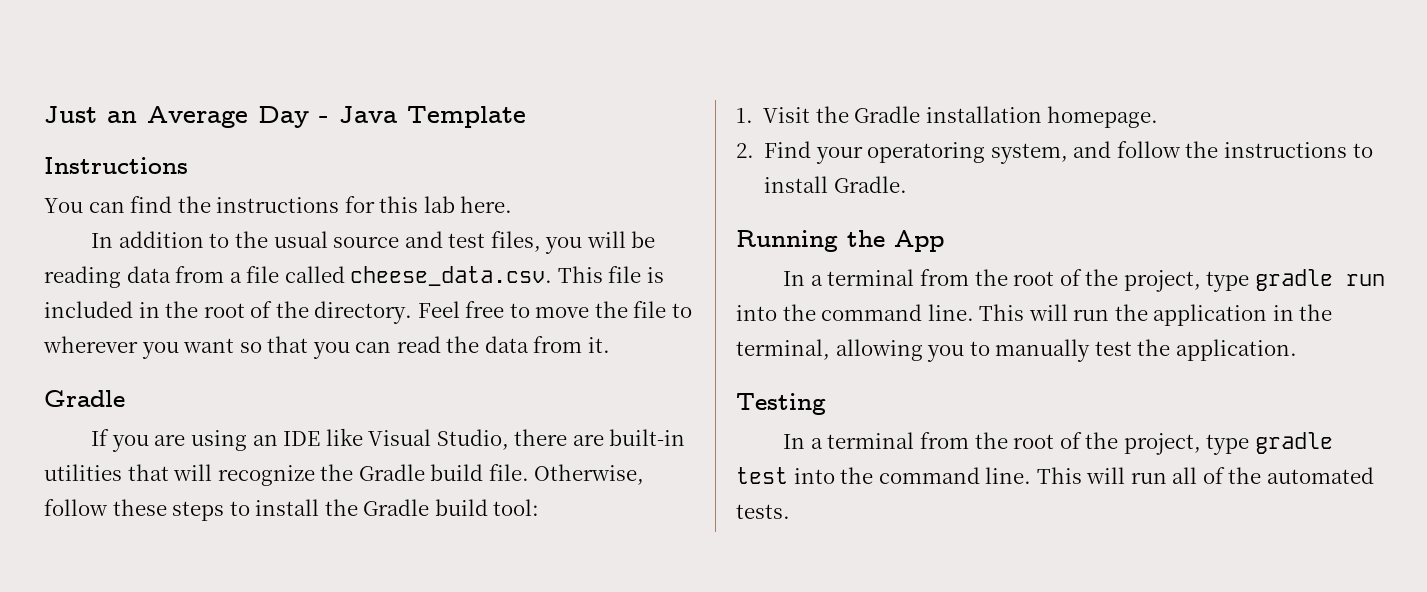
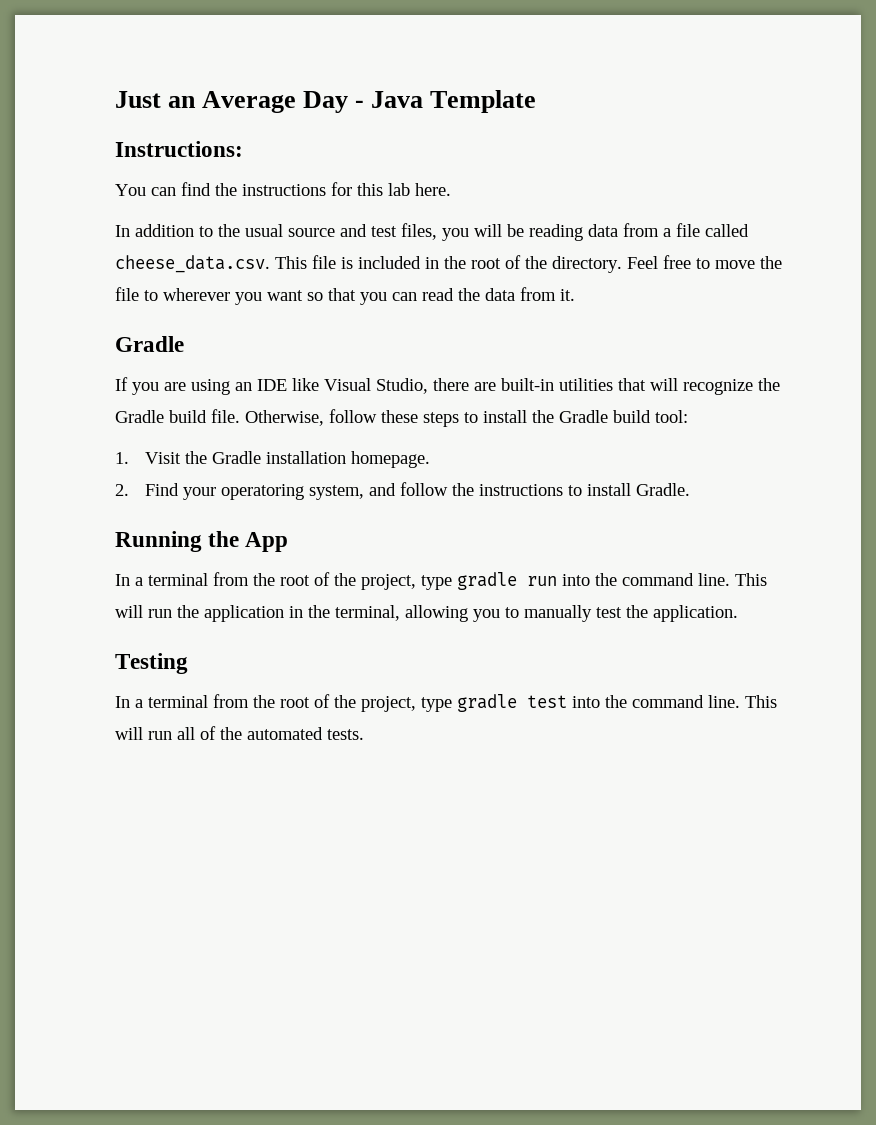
- Instructions
+ Instructions:

